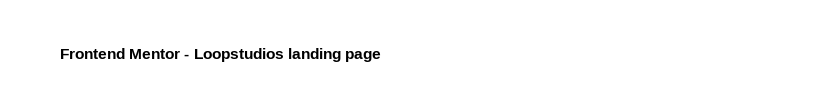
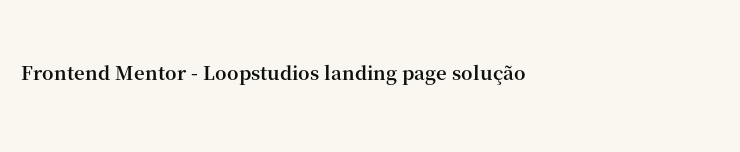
- Frontend Mentor - Loopstudios landing page
+ Frontend Mentor - Loopstudios landing page solução

